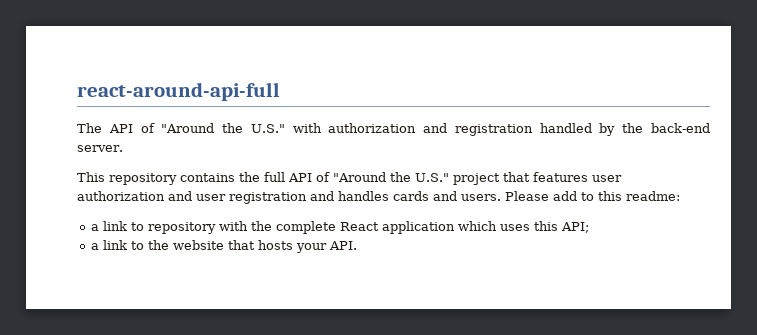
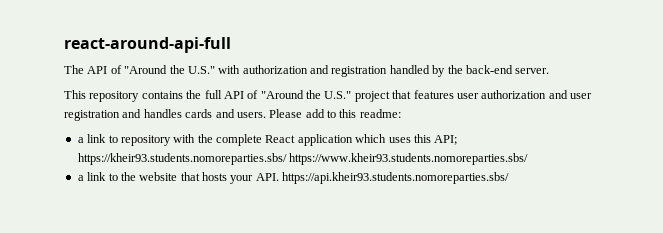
- a link to repository with the complete React application which uses this API;
+ a link to repository with the complete React application which uses this API; https://kheir93.students.nomoreparties.sbs/ https://www.kheir93.students.nomoreparties.sbs/
- a link to the website that hosts your API.
+ a link to the website that hosts your API. https://api.kheir93.students.nomoreparties.sbs/

